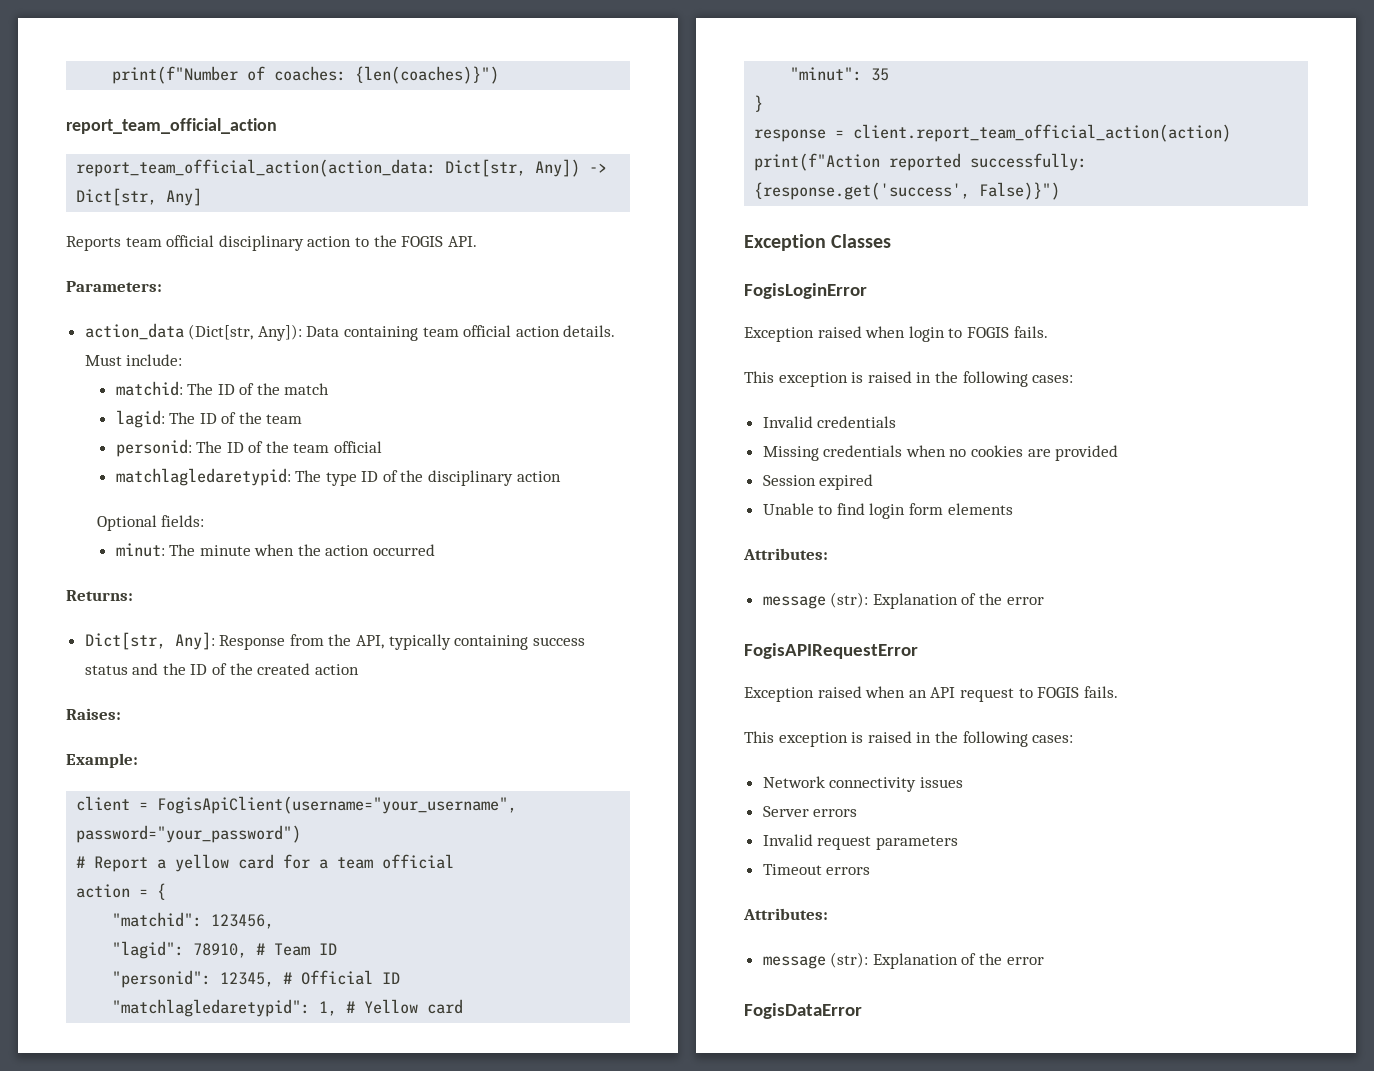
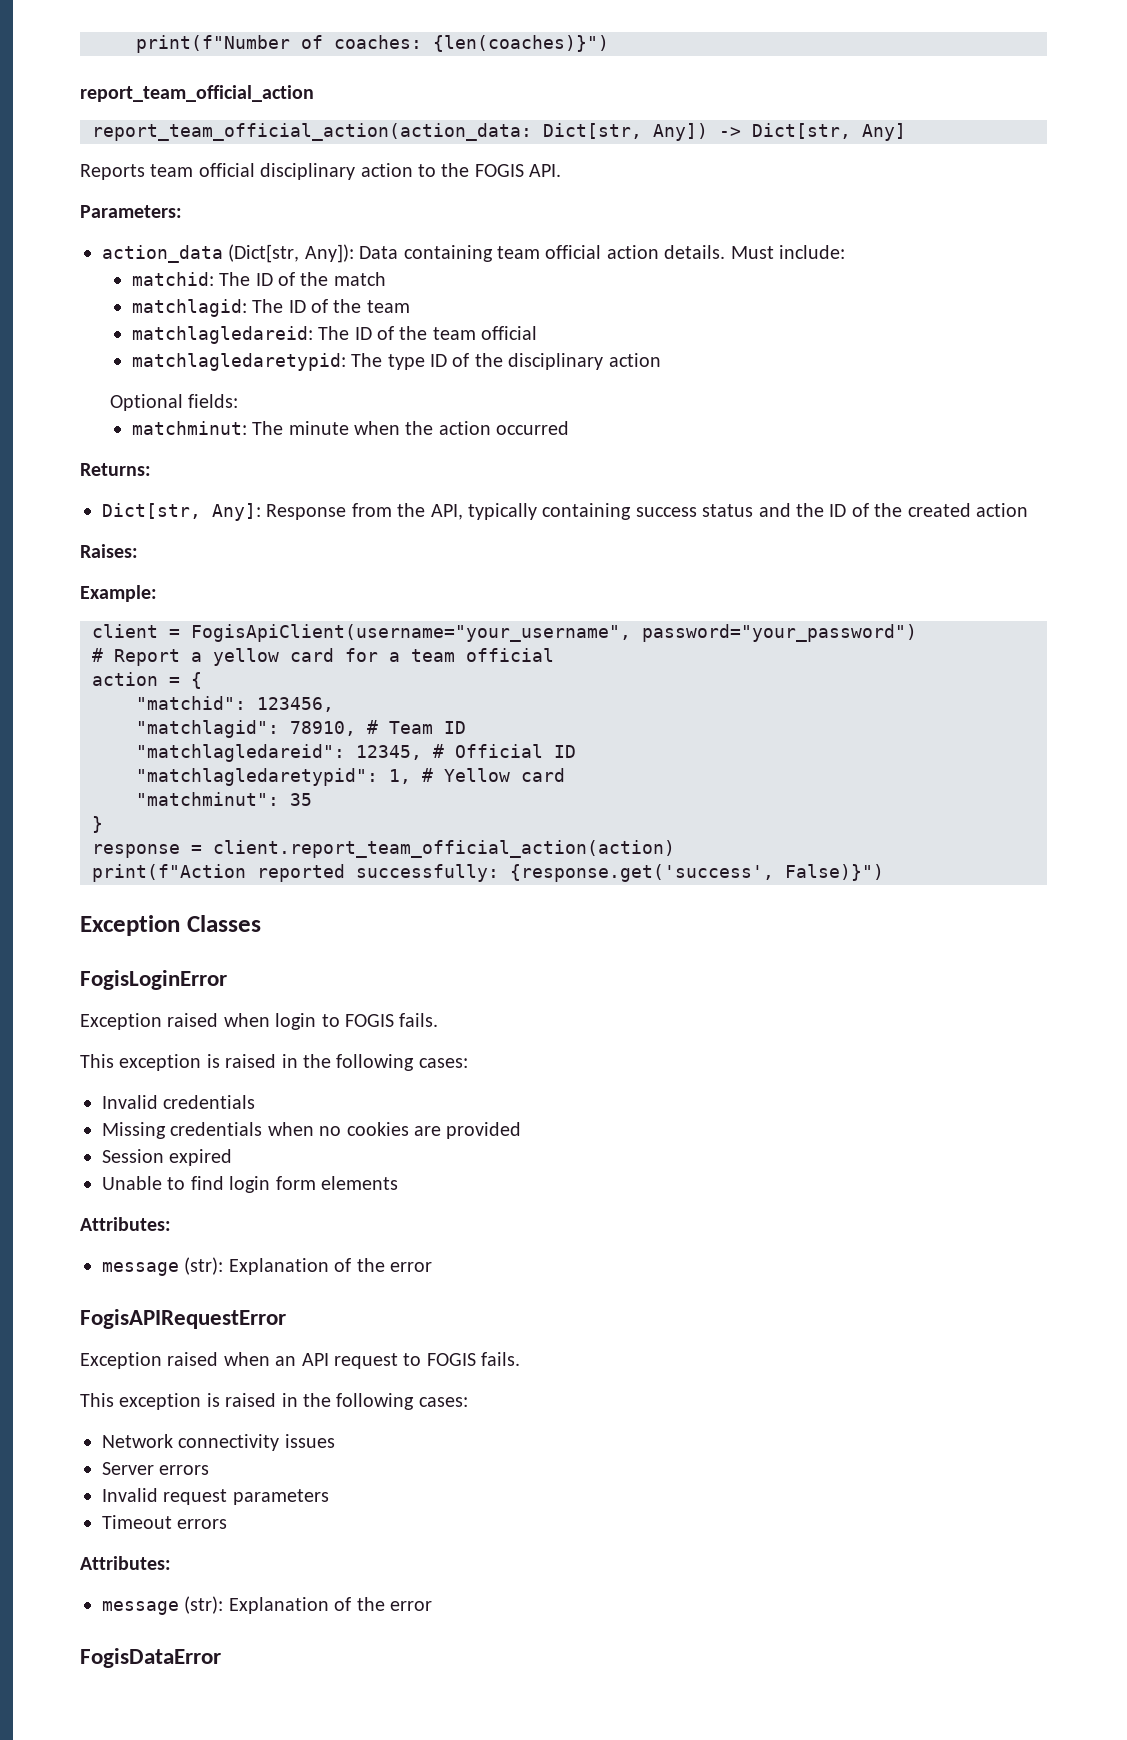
- lagid: The ID of the team
+ matchlagid: The ID of the team
- personid: The ID of the team official
+ matchlagledareid: The ID of the team official
- minut: The minute when the action occurred
+ matchminut: The minute when the action occurred
- "lagid": 78910, # Team ID
+ "matchlagid": 78910, # Team ID
- "personid": 12345, # Official ID
+ "matchlagledareid": 12345, # Official ID
- "minut": 35
+ "matchminut": 35

